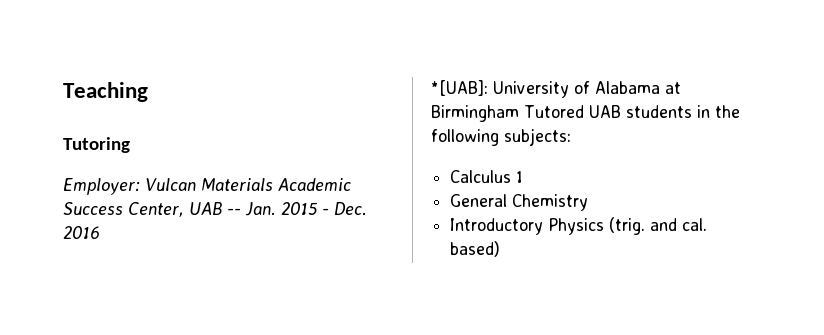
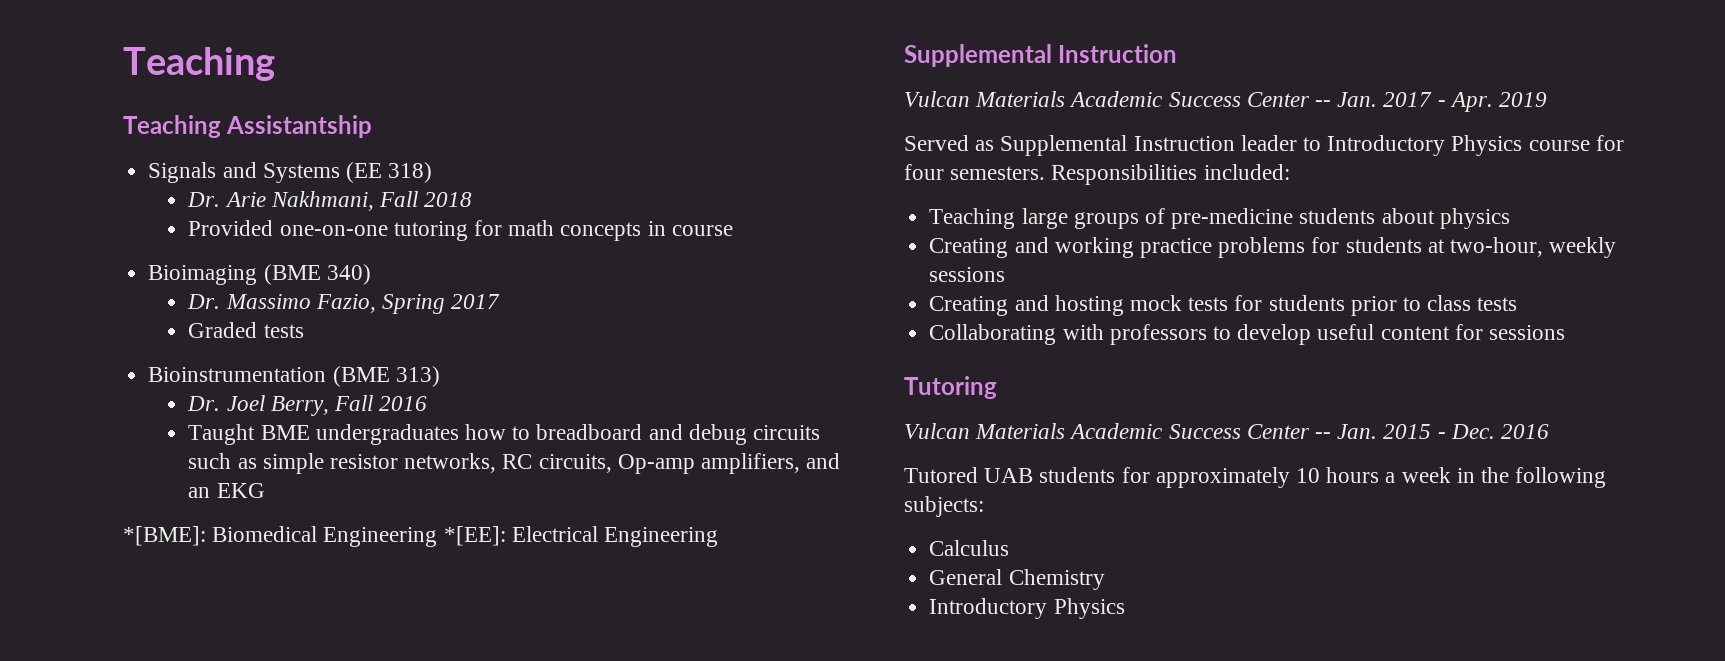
+ Teaching Assistantship
+ Signals and Systems (EE 318)
+ Dr. Arie Nakhmani, Fall 2018
+ Provided one-on-one tutoring for math concepts in course
+ Bioimaging (BME 340)
+ Dr. Massimo Fazio, Spring 2017
+ Graded tests
+ Bioinstrumentation (BME 313)
+ Dr. Joel Berry, Fall 2016
+ Taught BME undergraduates how to breadboard and debug circuits such as simple resistor networks, RC circuits, Op-amp amplifiers, and an EKG
+ *[BME]: Biomedical Engineering *[EE]: Electrical Engineering
+ Supplemental Instruction
+ Vulcan Materials Academic Success Center -- Jan. 2017 - Apr. 2019
+ Served as Supplemental Instruction leader to Introductory Physics course for four semesters. Responsibilities included:
+ Teaching large groups of pre-medicine students about physics
+ Creating and working practice problems for students at two-hour, weekly sessions
+ Creating and hosting mock tests for students prior to class tests
+ Collaborating with professors to develop useful content for sessions
  Tutoring
- Employer: Vulcan Materials Academic Success Center, UAB -- Jan. 2015 - Dec. 2016
+ Vulcan Materials Academic Success Center -- Jan. 2015 - Dec. 2016
- *[UAB]: University of Alabama at Birmingham Tutored UAB students in the following subjects:
+ Tutored UAB students for approximately 10 hours a week in the following subjects:
- Calculus 1
+ Calculus
  General Chemistry
- Introductory Physics (trig. and cal. based)
+ Introductory Physics

